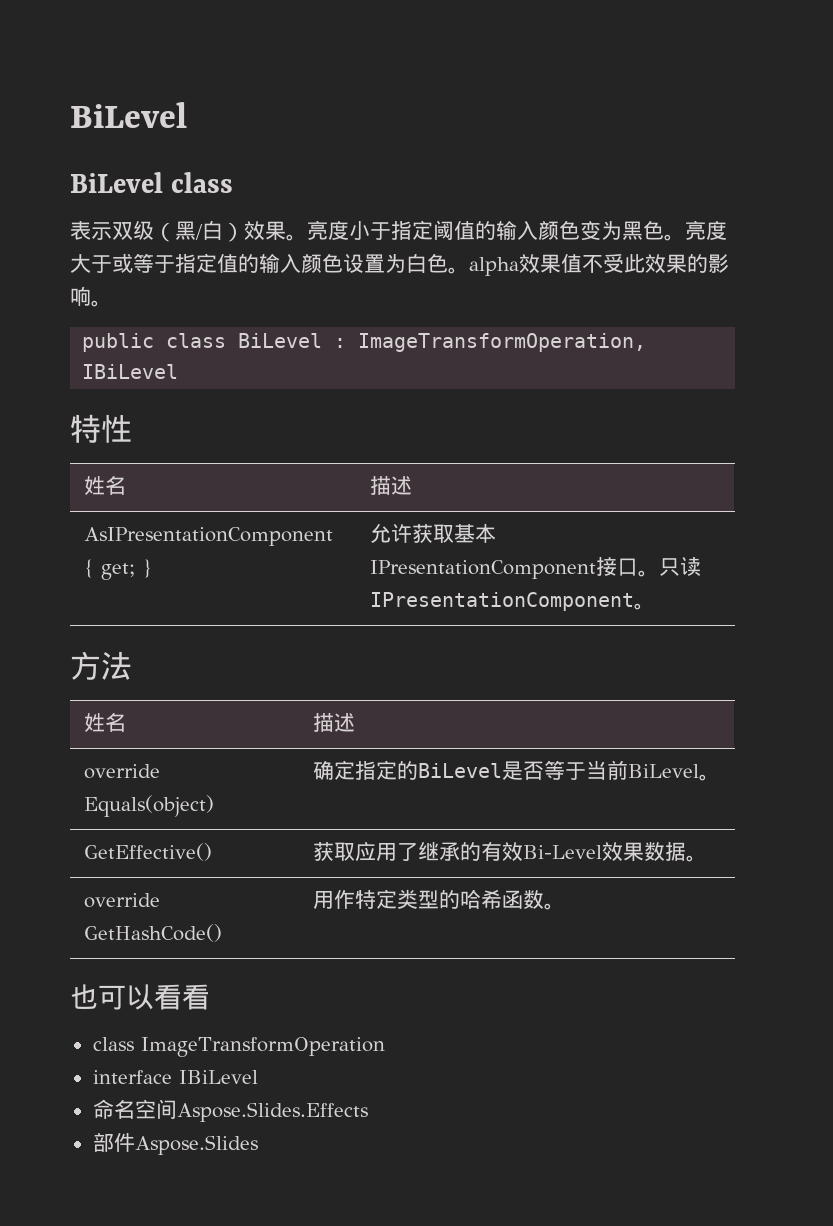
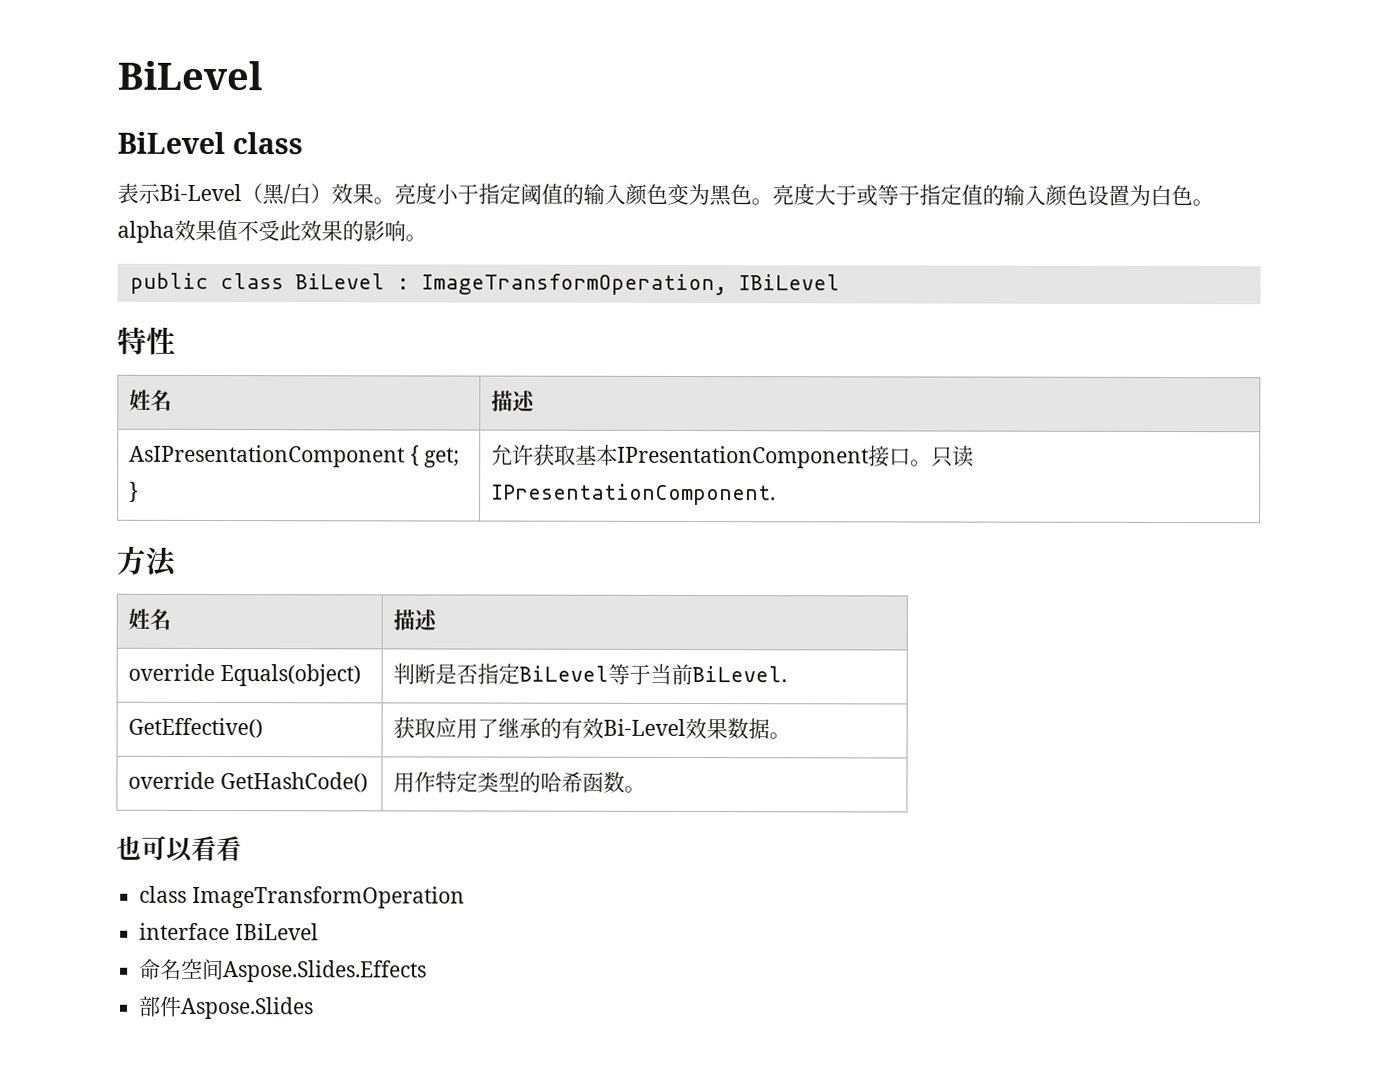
- 表示双级（黑/白）效果。
+ 表示Bi-Level（黑/白）效果。
- AsIPresentationComponent { get; } | 允许获取基本IPresentationComponent接口。只读IPresentationComponent。
+ AsIPresentationComponent { get; } | 允许获取基本IPresentationComponent接口。只读IPresentationComponent.
- override Equals(object) | 确定指定的BiLevel是否等于当前BiLevel。
+ override Equals(object) | 判断是否指定BiLevel等于当前BiLevel.

